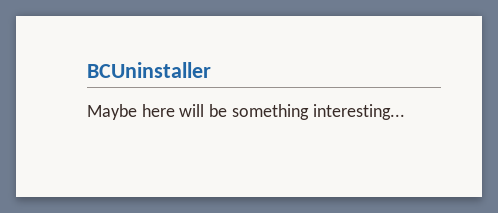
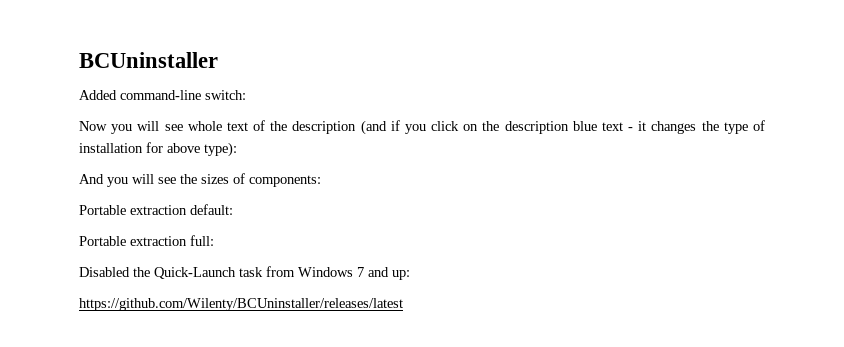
- Maybe here will be something interesting...
+ Added command-line switch:
+ Now you will see whole text of the description (and if you click on the description blue text - it changes the type of installation for above type):
+ And you will see the sizes of components:
+ Portable extraction default:
+ Portable extraction full:
+ Disabled the Quick-Launch task from Windows 7 and up:
+ https://github.com/Wilenty/BCUninstaller/releases/latest

